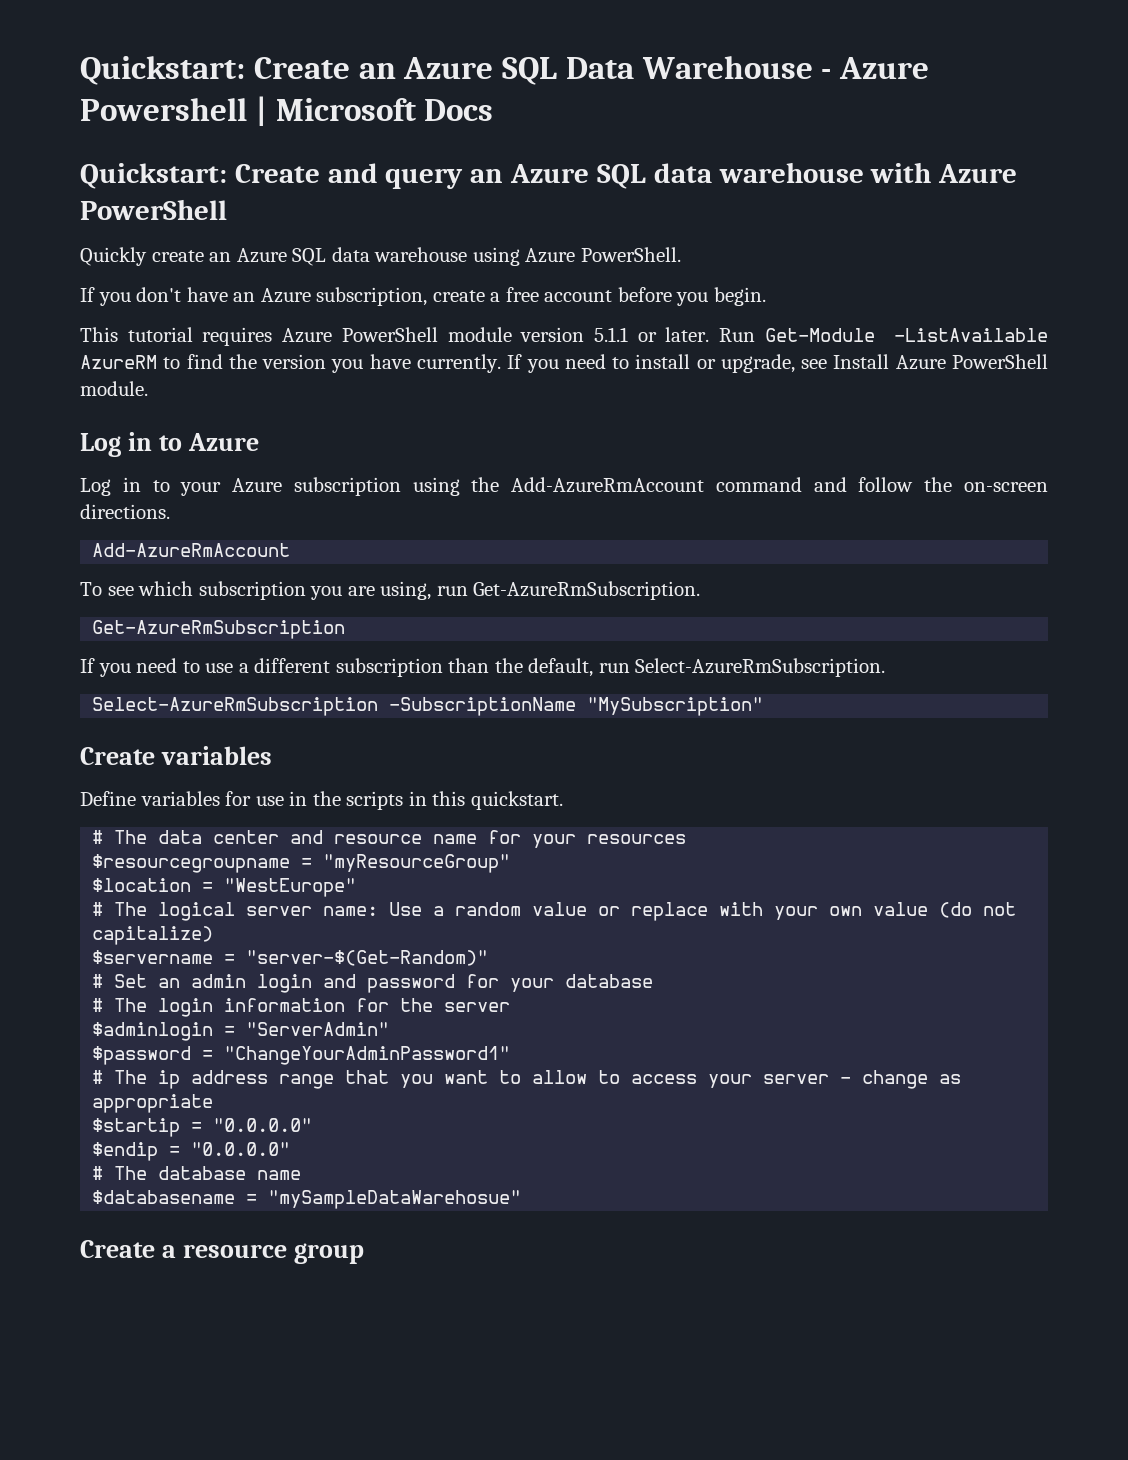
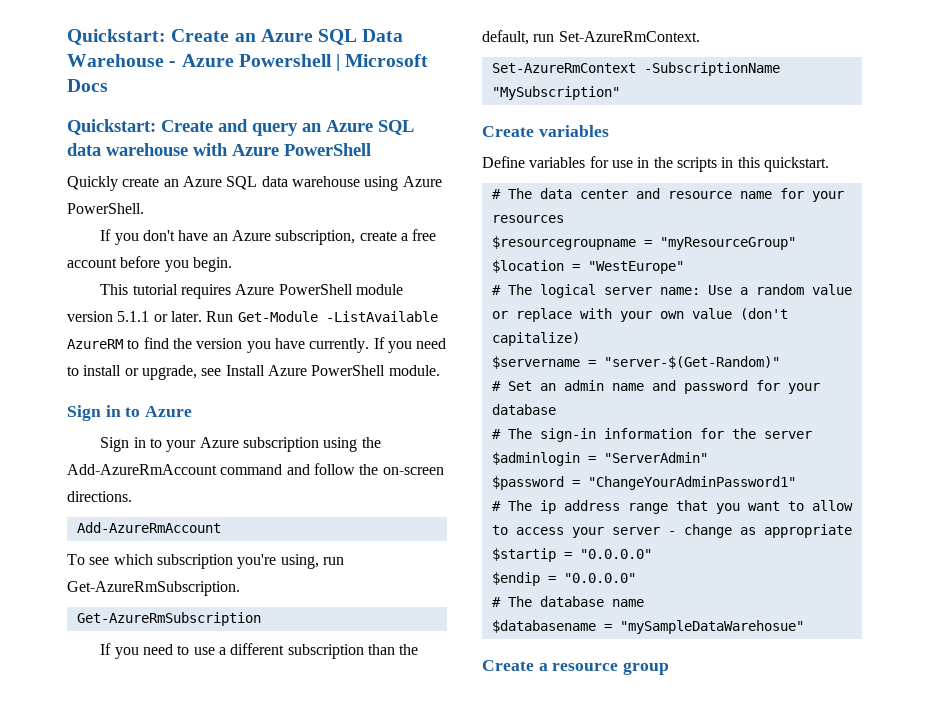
- Log in to Azure
+ Sign in to Azure
- Log in to your Azure subscription using the Add-AzureRmAccount command and follow the on-screen directions.
+ Sign in to your Azure subscription using the Add-AzureRmAccount command and follow the on-screen directions.
- To see which subscription you are using, run Get-AzureRmSubscription.
+ To see which subscription you're using, run Get-AzureRmSubscription.
- If you need to use a different subscription than the default, run Select-AzureRmSubscription.
- Select-AzureRmSubscription -SubscriptionName "MySubscription"
+ If you need to use a different subscription than the default, run Set-AzureRmContext.
+ Set-AzureRmContext -SubscriptionName "MySubscription"
- # The logical server name: Use a random value or replace with your own value (do not capitalize)
+ # The logical server name: Use a random value or replace with your own value (don't capitalize)
- # Set an admin login and password for your database
+ # Set an admin name and password for your database
- # The login information for the server
+ # The sign-in information for the server

